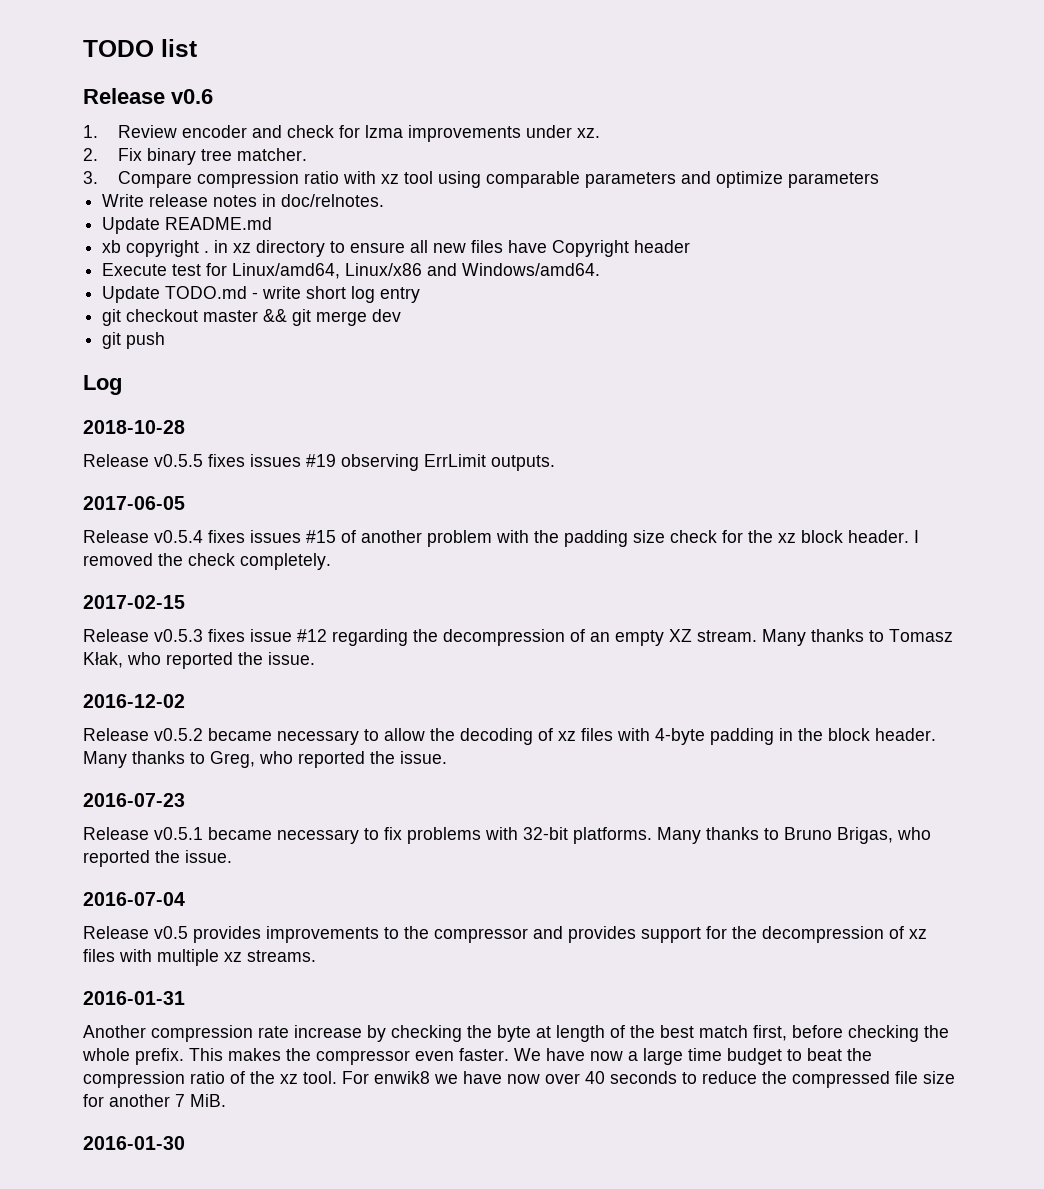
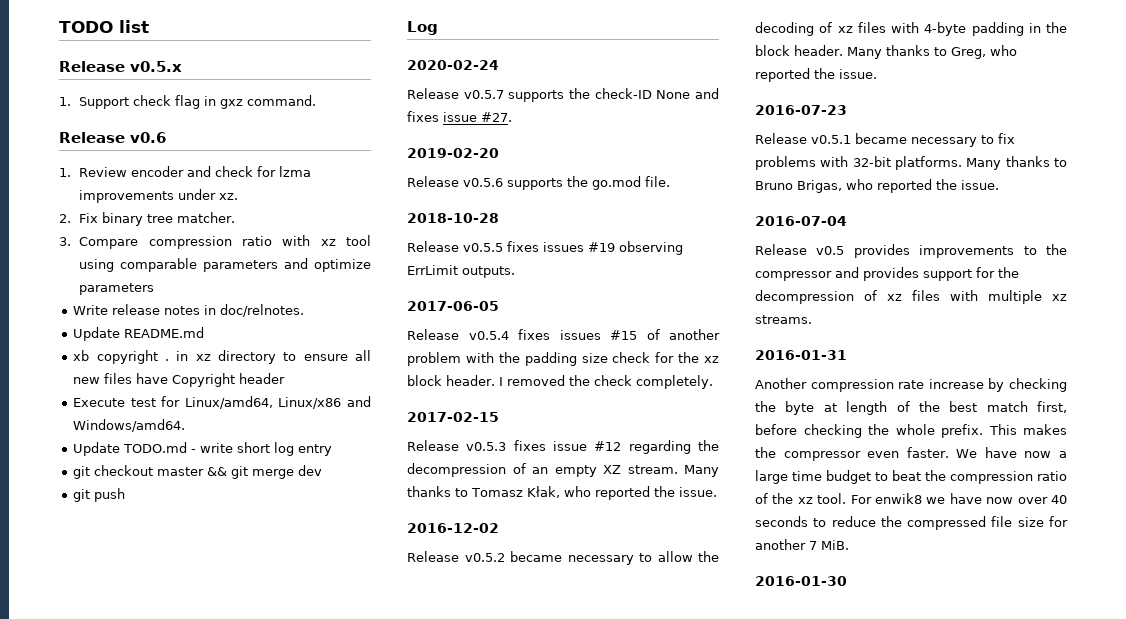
+ Release v0.5.x
+ 1. Support check flag in gxz command.
+ 2020-02-24
+ Release v0.5.7 supports the check-ID None and fixes issue #27.
+ 2019-02-20
+ Release v0.5.6 supports the go.mod file.

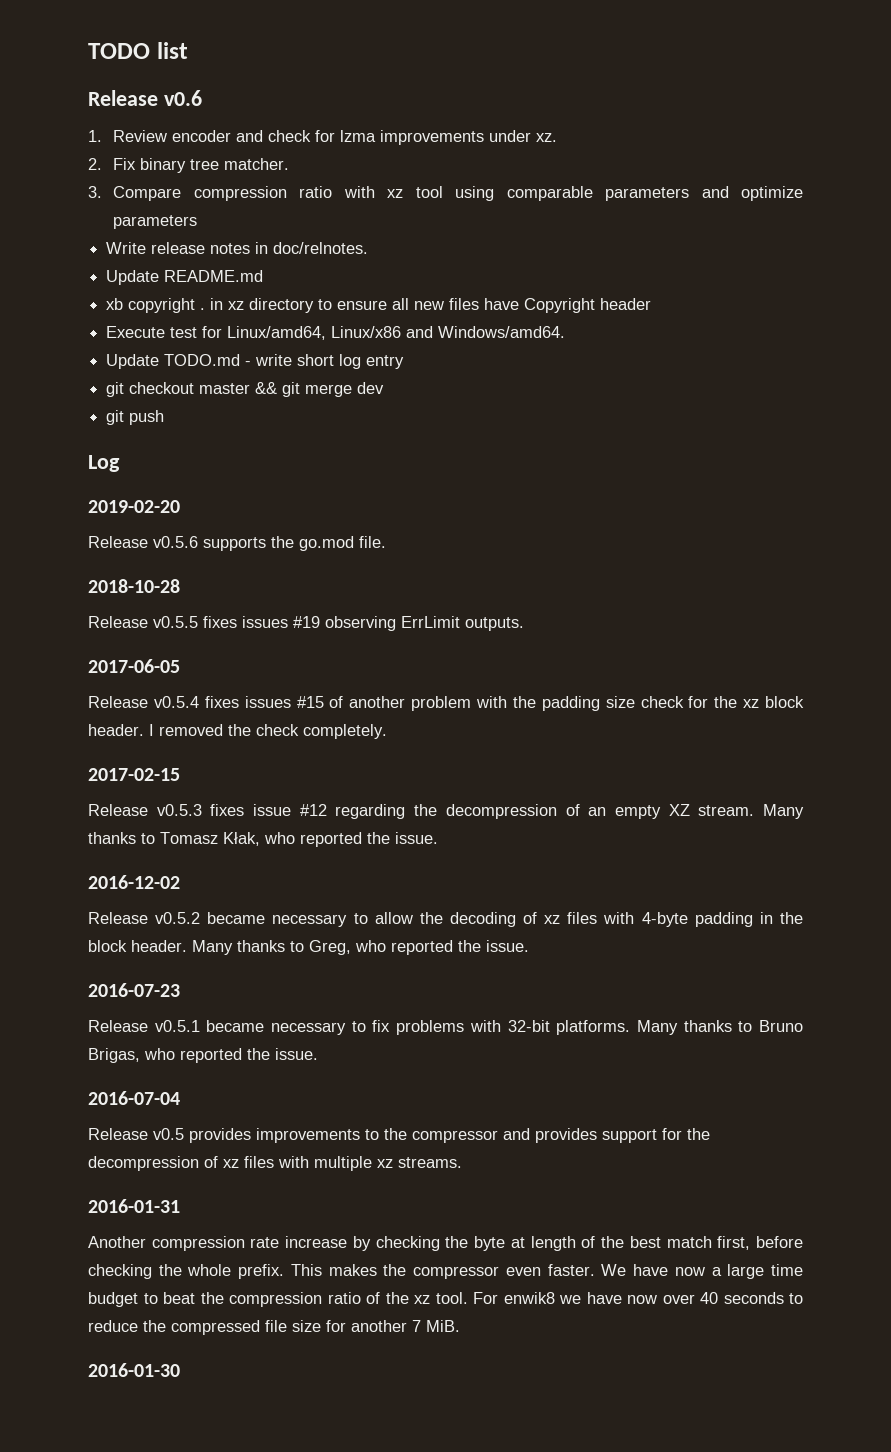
- Release v0.5.x
- 1. Support check flag in gxz command.
- 2020-02-24
- Release v0.5.7 supports the check-ID None and fixes issue #27.

